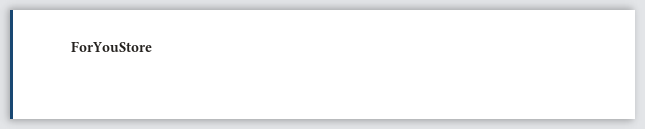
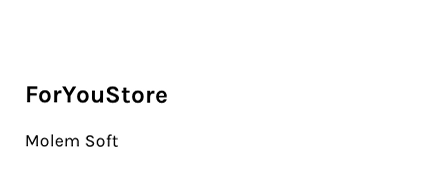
+ Molem Soft

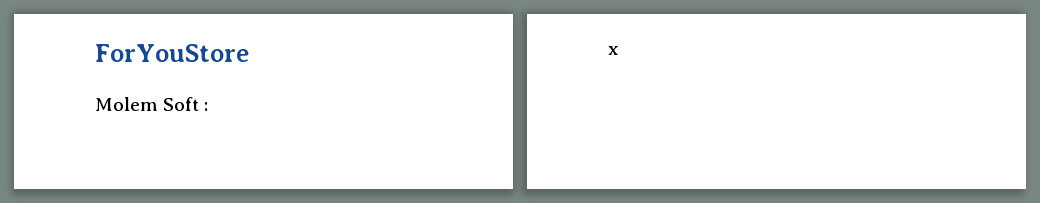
- Molem Soft
+ Molem Soft :
+ x

